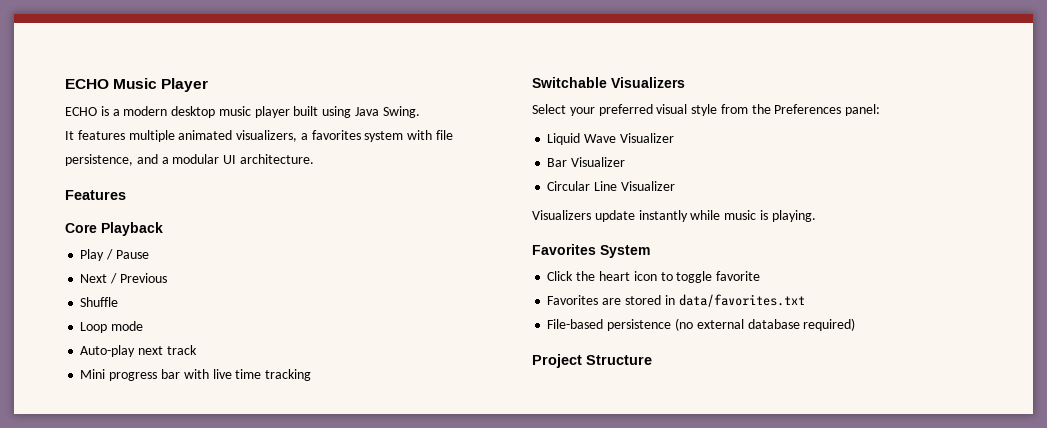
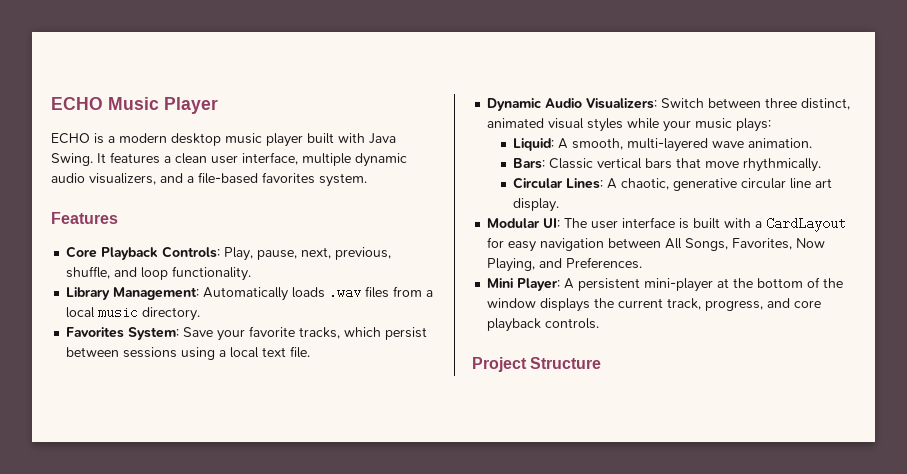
- ECHO is a modern desktop music player built using Java Swing.
- It features multiple animated visualizers, a favorites system with file persistence, and a modular UI architecture.
+ ECHO is a modern desktop music player built with Java Swing. It features a clean user interface, multiple dynamic audio visualizers, and a file-based favorites system.
  Features
- Core Playback
- Play / Pause
- Next / Previous
- Shuffle
- Loop mode
- Auto-play next track
- Mini progress bar with live time tracking
- Switchable Visualizers
- Select your preferred visual style from the Preferences panel:
- Liquid Wave Visualizer
- Bar Visualizer
- Circular Line Visualizer
- Visualizers update instantly while music is playing.
- Favorites System
- Click the heart icon to toggle favorite
- Favorites are stored in data/favorites.txt
- File-based persistence (no external database required)
+ Core Playback Controls: Play, pause, next, previous, shuffle, and loop functionality.
+ Library Management: Automatically loads .wav files from a local music directory.
+ Favorites System: Save your favorite tracks, which persist between sessions using a local text file.
+ Dynamic Audio Visualizers: Switch between three distinct, animated visual styles while your music plays:
+ Liquid: A smooth, multi-layered wave animation.
+ Bars: Classic vertical bars that move rhythmically.
+ Circular Lines: A chaotic, generative circular line art display.
+ Modular UI: The user interface is built with a CardLayout for easy navigation between All Songs, Favorites, Now Playing, and Preferences.
+ Mini Player: A persistent mini-player at the bottom of the window displays the current track, progress, and core playback controls.

